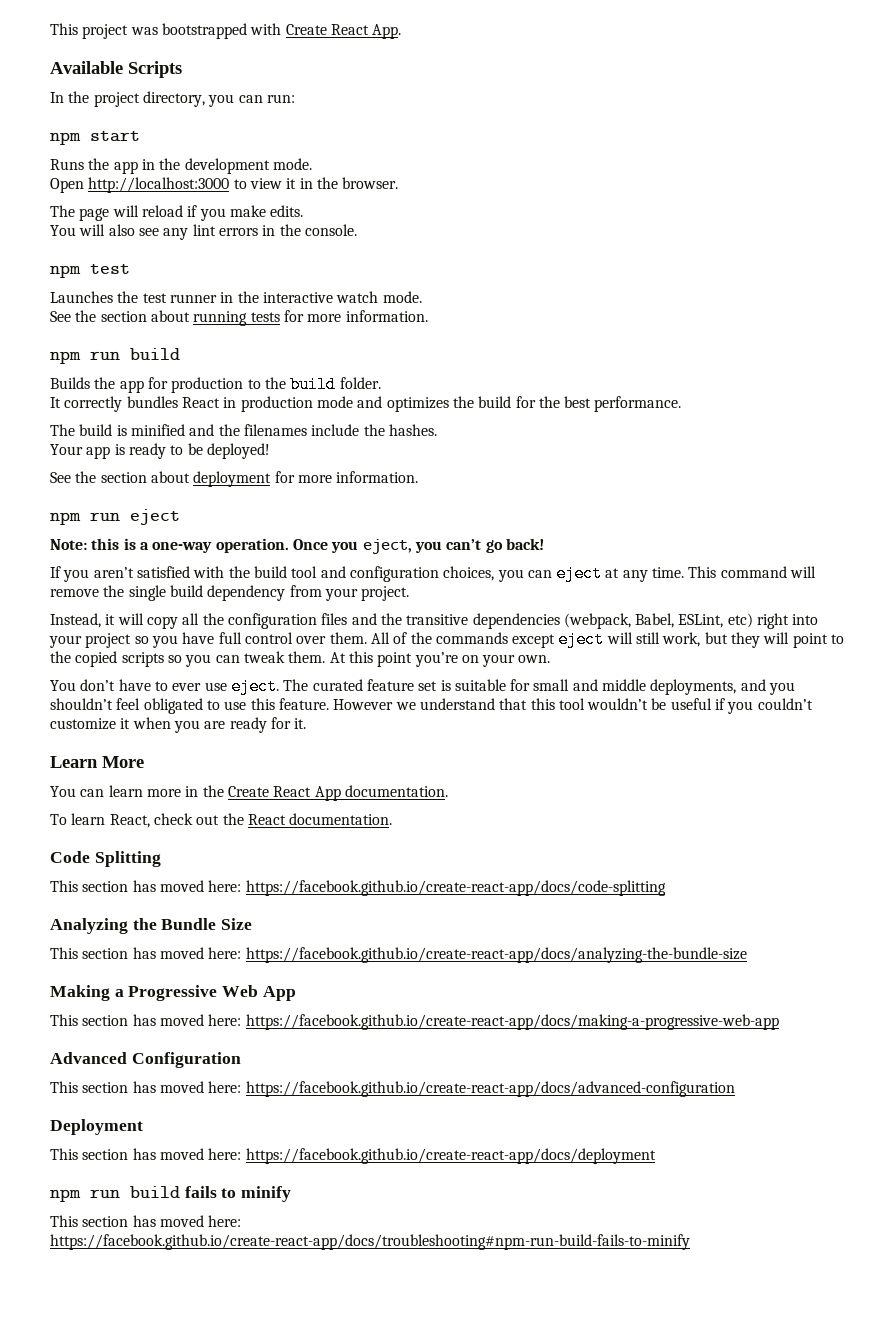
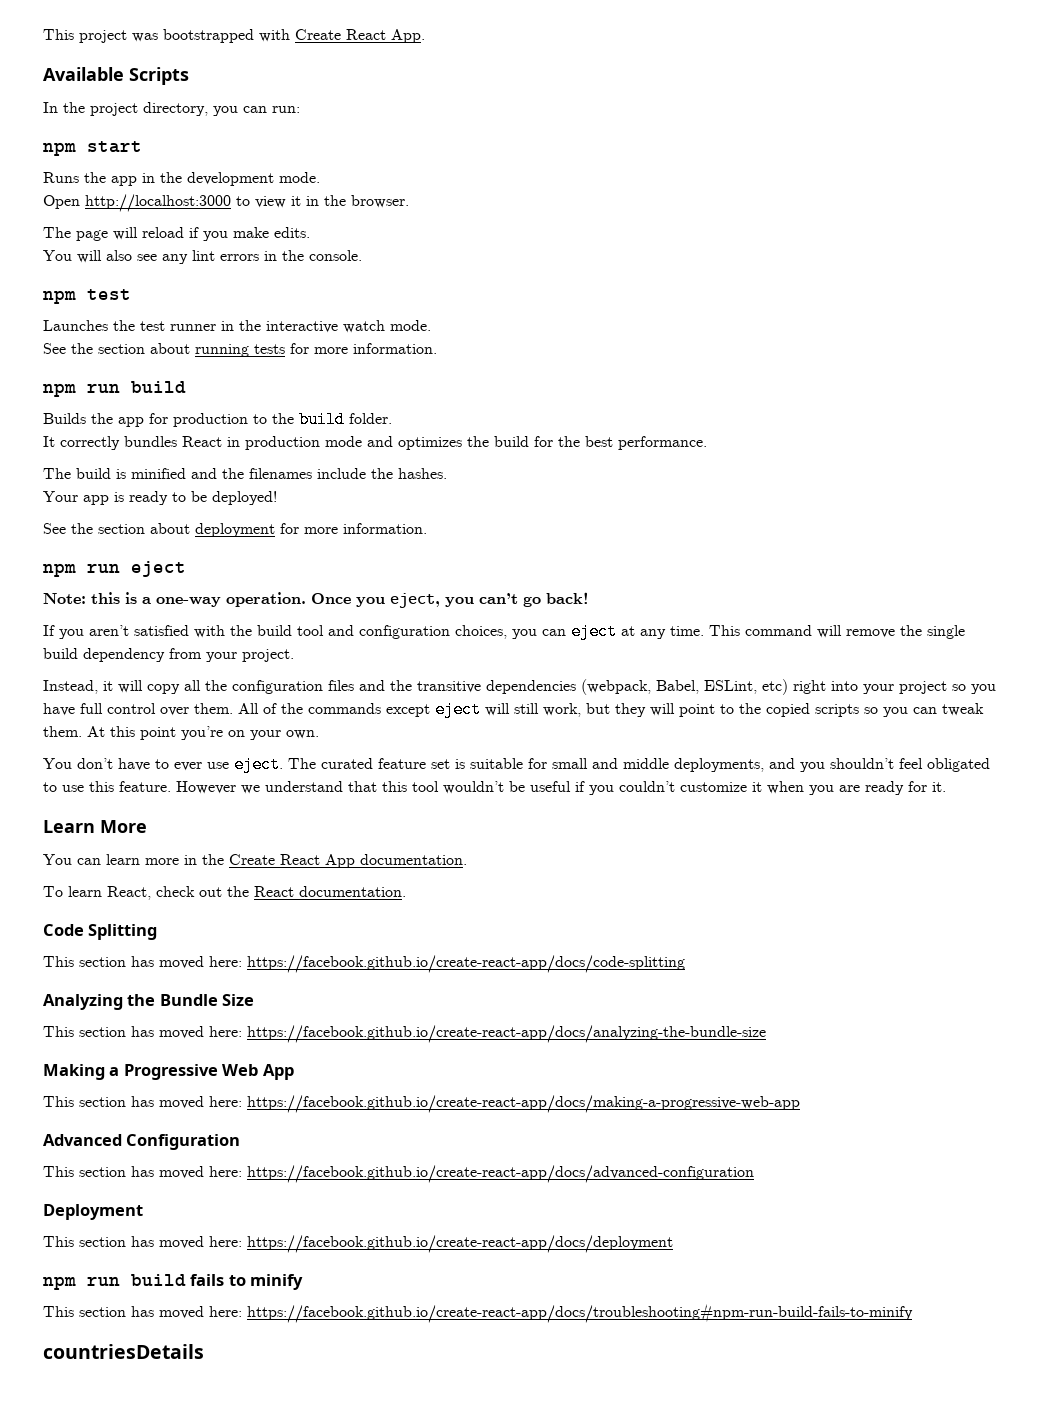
+ countriesDetails

